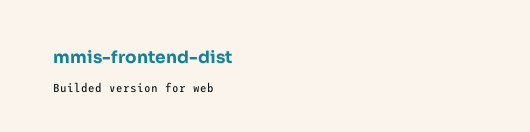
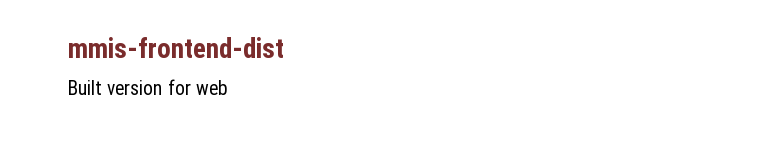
- Builded version for web
+ Built version for web

